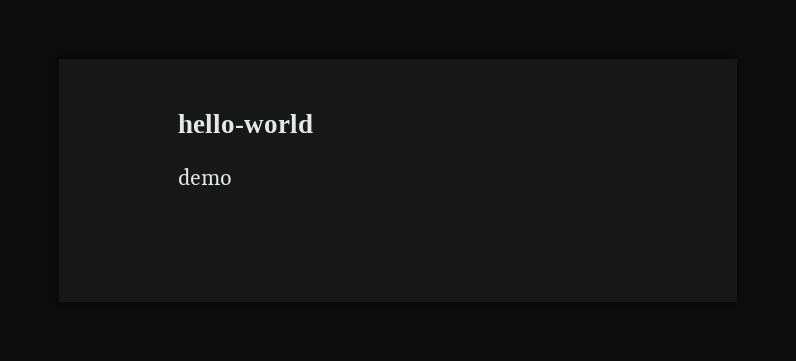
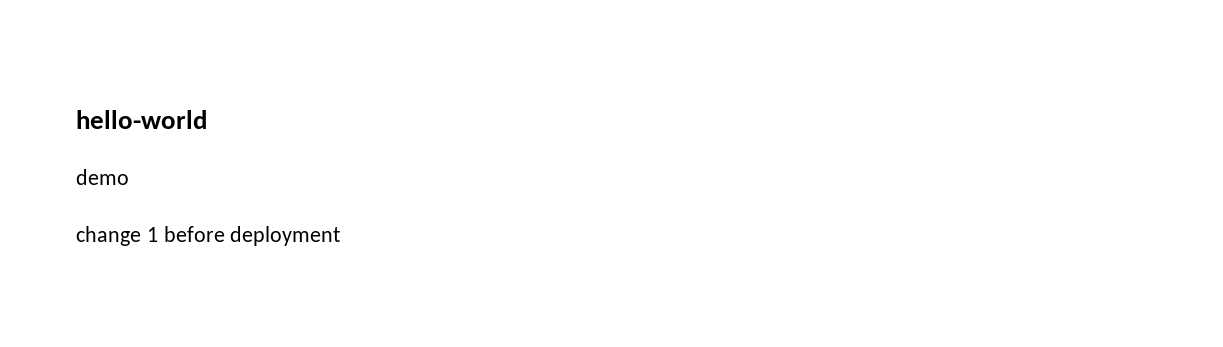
+ change 1 before deployment

